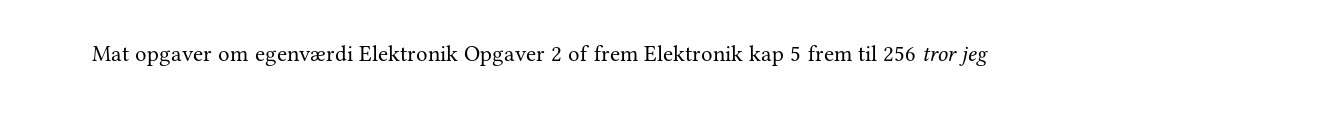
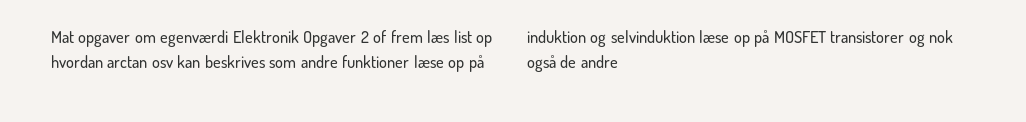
- Mat opgaver om egenværdi Elektronik Opgaver 2 of frem Elektronik kap 5 frem til 256 tror jeg
+ Mat opgaver om egenværdi Elektronik Opgaver 2 of frem læs list op hvordan arctan osv kan beskrives som andre funktioner læse op på induktion og selvinduktion læse op på MOSFET transistorer og nok også de andre

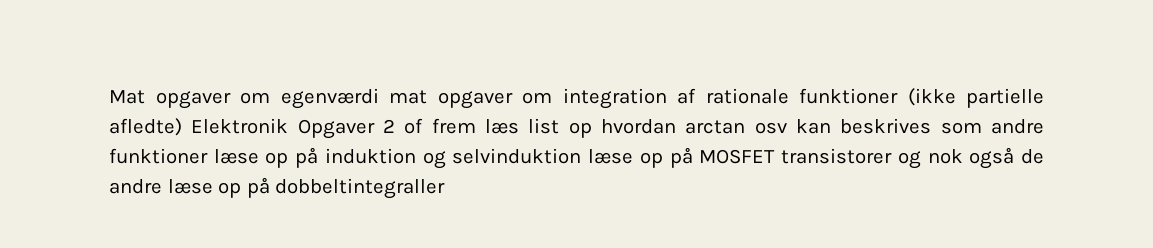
- Mat opgaver om egenværdi Elektronik Opgaver 2 of frem læs list op hvordan arctan osv kan beskrives som andre funktioner læse op på induktion og selvinduktion læse op på MOSFET transistorer og nok også de andre
+ Mat opgaver om egenværdi mat opgaver om integration af rationale funktioner (ikke partielle afledte) Elektronik Opgaver 2 of frem læs list op hvordan arctan osv kan beskrives som andre funktioner læse op på induktion og selvinduktion læse op på MOSFET transistorer og nok også de andre læse op på dobbeltintegraller

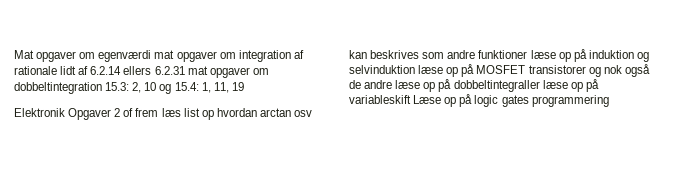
- Mat opgaver om egenværdi mat opgaver om integration af rationale funktioner (ikke partielle afledte) Elektronik Opgaver 2 of frem læs list op hvordan arctan osv kan beskrives som andre funktioner læse op på induktion og selvinduktion læse op på MOSFET transistorer og nok også de andre læse op på dobbeltintegraller
+ Mat opgaver om egenværdi mat opgaver om integration af rationale lidt af 6.2.14 ellers 6.2.31 mat opgaver om dobbeltintegration 15.3: 2, 10 og 15.4: 1, 11, 19
+ Elektronik Opgaver 2 of frem læs list op hvordan arctan osv kan beskrives som andre funktioner læse op på induktion og selvinduktion læse op på MOSFET transistorer og nok også de andre læse op på dobbeltintegraller læse op på variableskift Læse op på logic gates programmering

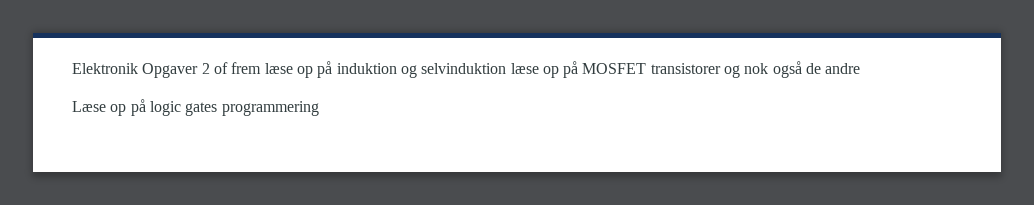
- Mat opgaver om egenværdi mat opgaver om integration af rationale lidt af 6.2.14 ellers 6.2.31 mat opgaver om dobbeltintegration 15.3: 2, 10 og 15.4: 1, 11, 19
- Elektronik Opgaver 2 of frem læs list op hvordan arctan osv kan beskrives som andre funktioner læse op på induktion og selvinduktion læse op på MOSFET transistorer og nok også de andre læse op på dobbeltintegraller læse op på variableskift Læse op på logic gates programmering
+ Elektronik Opgaver 2 of frem læse op på induktion og selvinduktion læse op på MOSFET transistorer og nok også de andre
+ Læse op på logic gates programmering

